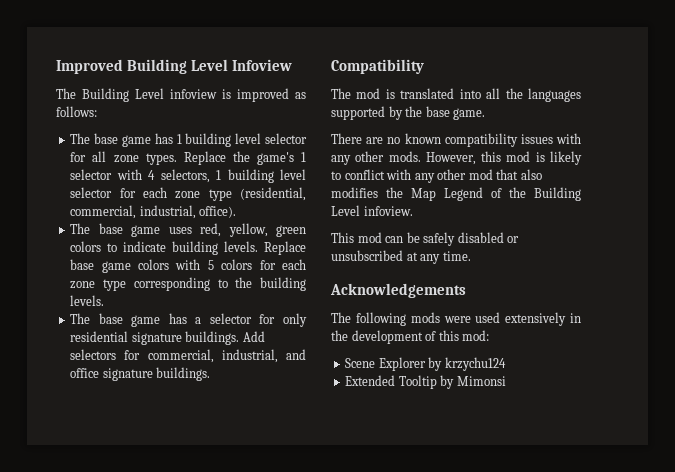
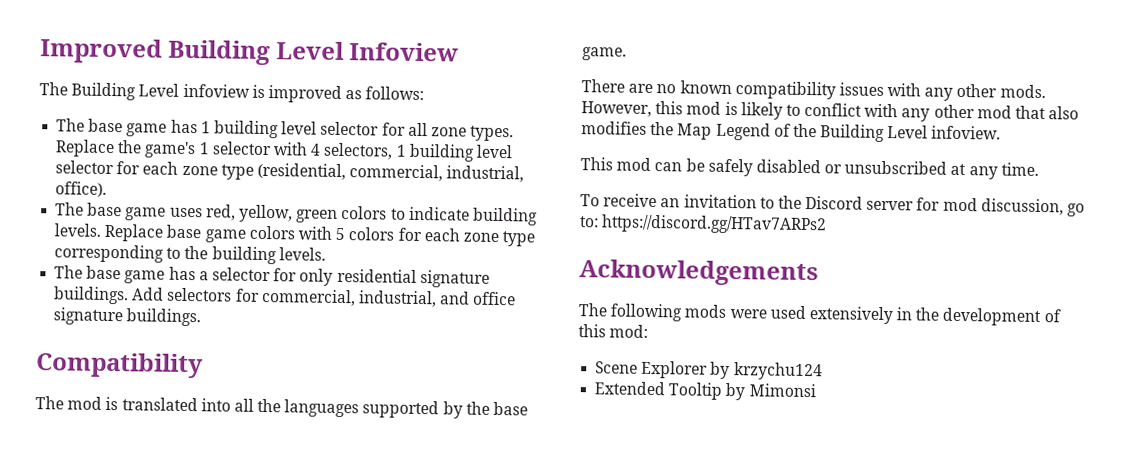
+ To receive an invitation to the Discord server for mod discussion, go to: https://discord.gg/HTav7ARPs2

